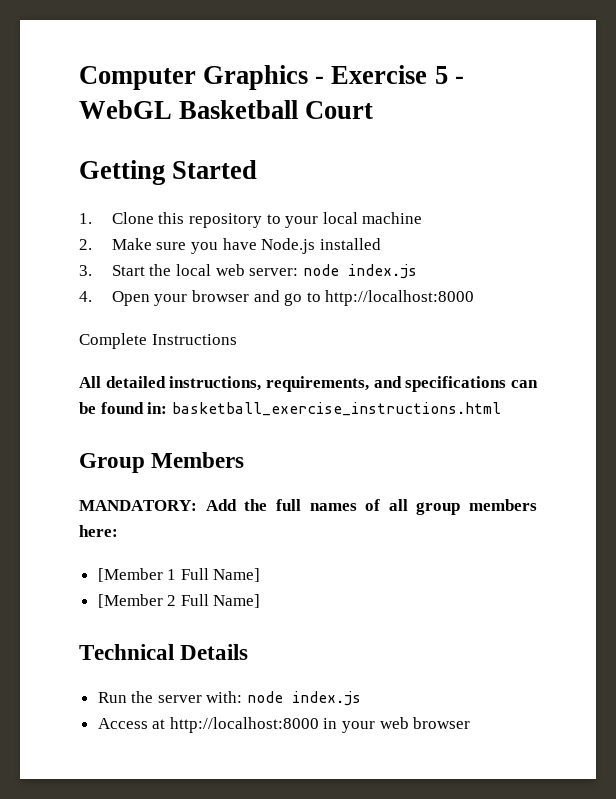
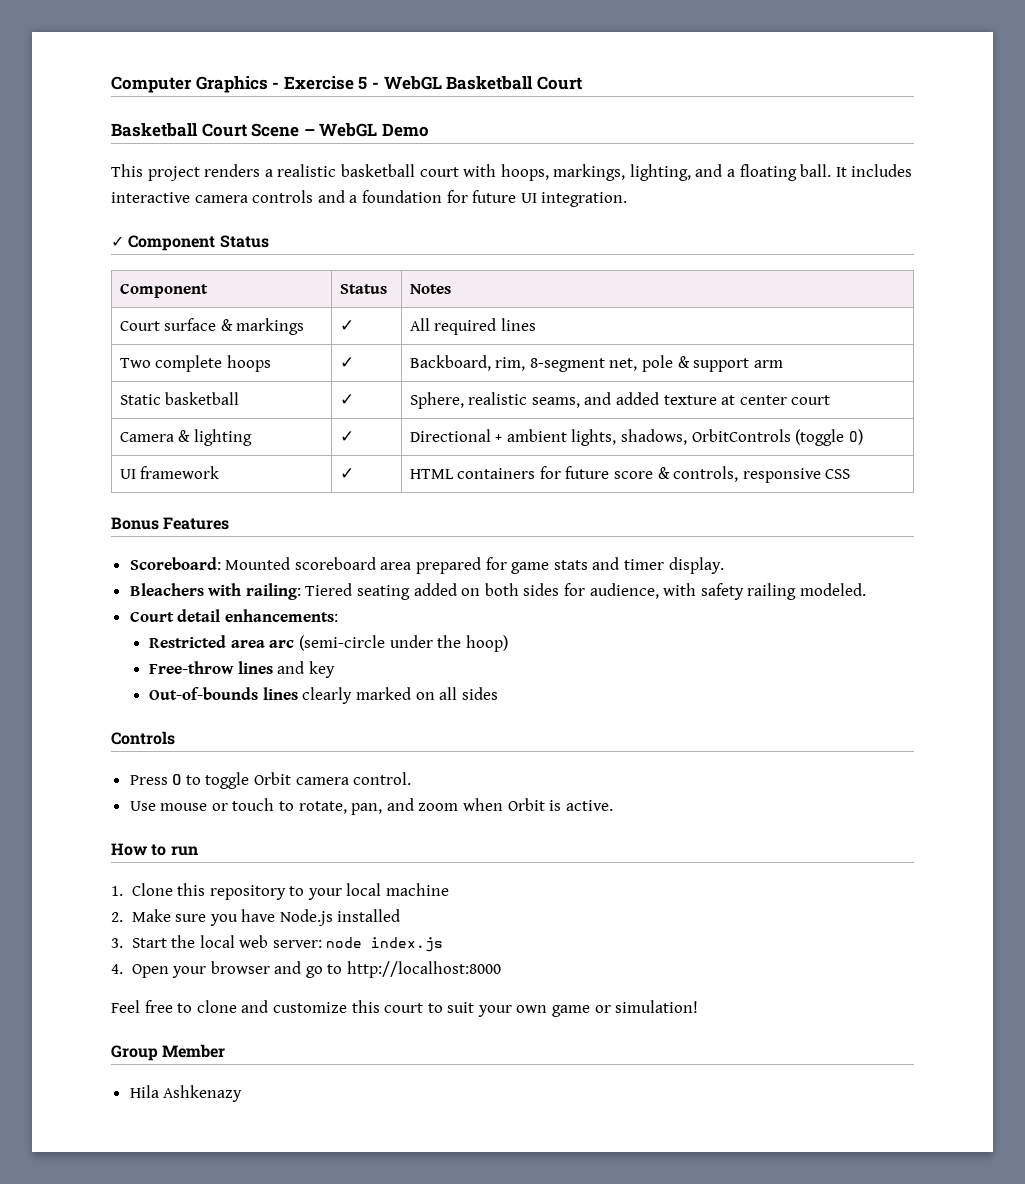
- Getting Started
+ Basketball Court Scene – WebGL Demo
+ This project renders a realistic basketball court with hoops, markings, lighting, and a floating ball. It includes interactive camera controls and a foundation for future UI integration.
+ ✓ Component Status
+ Component | Status | Notes
+ Court surface & markings | ✓ | All required lines
+ Two complete hoops | ✓ | Backboard, rim, 8‑segment net, pole & support arm
+ Static basketball | ✓ | Sphere, realistic seams, and added texture at center court
+ Camera & lighting | ✓ | Directional + ambient lights, shadows, OrbitControls (toggle O)
+ UI framework | ✓ | HTML containers for future score & controls, responsive CSS
+ Bonus Features
+ Scoreboard: Mounted scoreboard area prepared for game stats and timer display.
+ Bleachers with railing: Tiered seating added on both sides for audience, with safety railing modeled.
+ Court detail enhancements:
+ Restricted area arc (semi-circle under the hoop)
+ Free-throw lines and key
+ Out-of-bounds lines clearly marked on all sides
+ Controls
+ Press O to toggle Orbit camera control.
+ Use mouse or touch to rotate, pan, and zoom when Orbit is active.
+ How to run
- Complete Instructions
- All detailed instructions, requirements, and specifications can be found in: basketball_exercise_instructions.html
- Group Members
- MANDATORY: Add the full names of all group members here:
- [Member 1 Full Name]
- [Member 2 Full Name]
- Technical Details
- Run the server with: node index.js
- Access at http://localhost:8000 in your web browser
+ Feel free to clone and customize this court to suit your own game or simulation!
+ Group Member
+ Hila Ashkenazy

